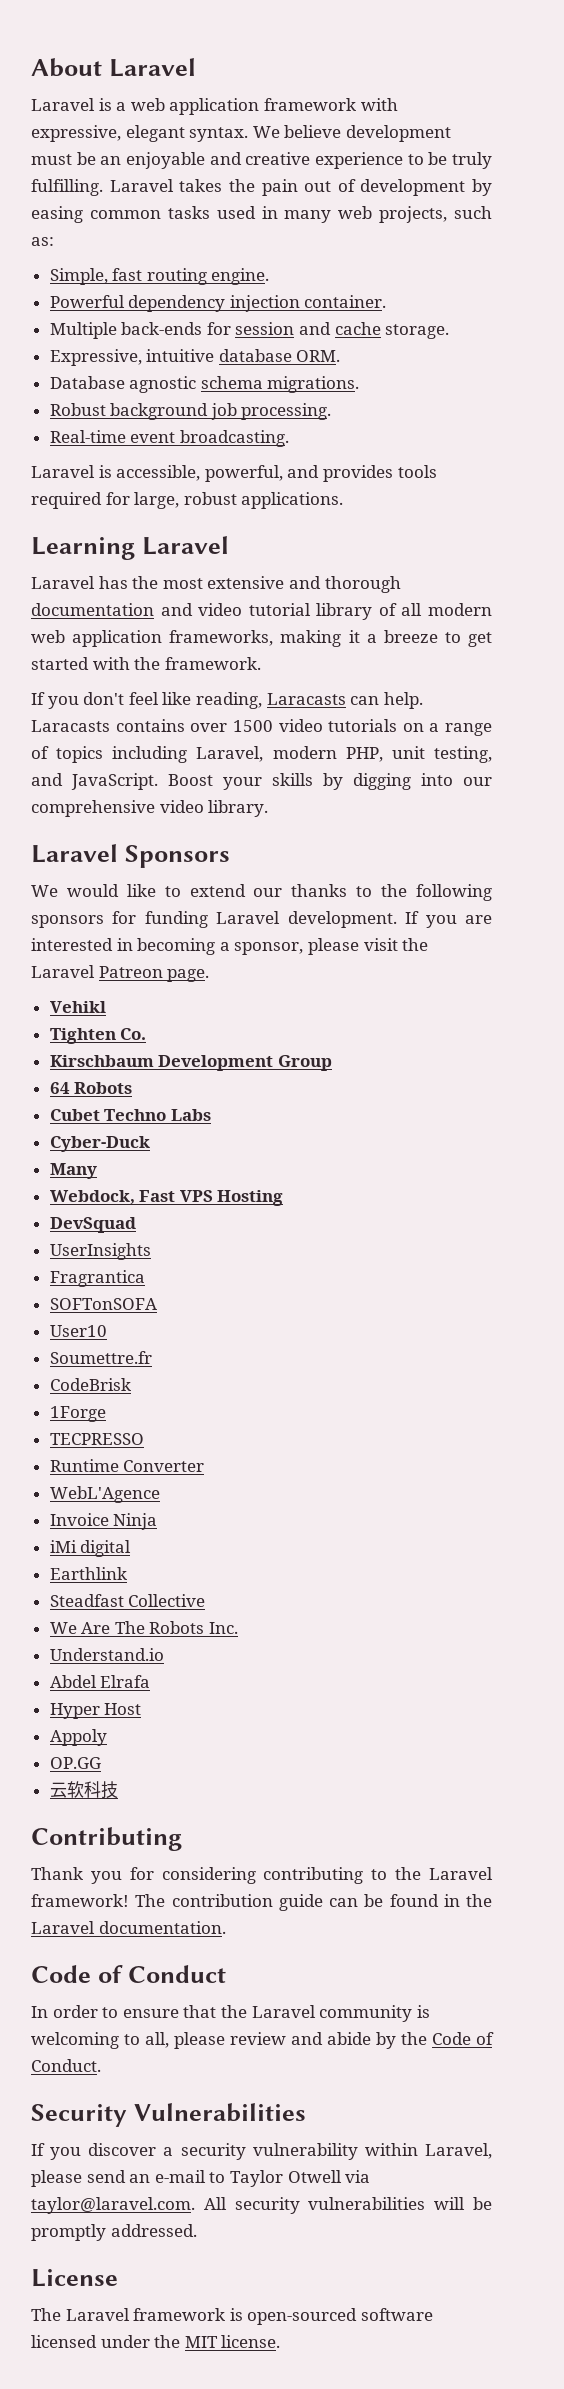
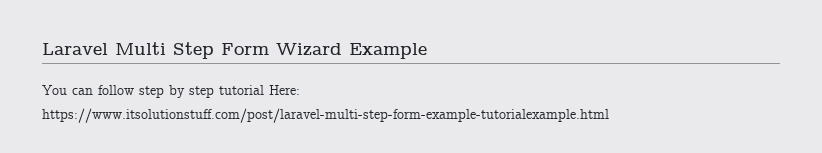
- About Laravel
- Laravel is a web application framework with expressive, elegant syntax. We believe development must be an enjoyable and creative experience to be truly fulfilling. Laravel takes the pain out of development by easing common tasks used in many web projects, such as:
- Simple, fast routing engine.
- Powerful dependency injection container.
- Multiple back-ends for session and cache storage.
- Expressive, intuitive database ORM.
- Database agnostic schema migrations.
- Robust background job processing.
- Real-time event broadcasting.
- Laravel is accessible, powerful, and provides tools required for large, robust applications.
- Learning Laravel
- Laravel has the most extensive and thorough documentation and video tutorial library of all modern web application frameworks, making it a breeze to get started with the framework.
- If you don't feel like reading, Laracasts can help. Laracasts contains over 1500 video tutorials on a range of topics including Laravel, modern PHP, unit testing, and JavaScript. Boost your skills by digging into our comprehensive video library.
- Laravel Sponsors
- We would like to extend our thanks to the following sponsors for funding Laravel development. If you are interested in becoming a sponsor, please visit the Laravel Patreon page.
- Vehikl
- Tighten Co.
- Kirschbaum Development Group
- 64 Robots
- Cubet Techno Labs
- Cyber-Duck
- Many
- Webdock, Fast VPS Hosting
- DevSquad
- UserInsights
- Fragrantica
- SOFTonSOFA
- User10
- Soumettre.fr
- CodeBrisk
- 1Forge
- TECPRESSO
- Runtime Converter
- WebL'Agence
- Invoice Ninja
- iMi digital
- Earthlink
- Steadfast Collective
- We Are The Robots Inc.
- Understand.io
- Abdel Elrafa
- Hyper Host
- Appoly
- OP.GG
- 云软科技
- Contributing
- Thank you for considering contributing to the Laravel framework! The contribution guide can be found in the Laravel documentation.
- Code of Conduct
- In order to ensure that the Laravel community is welcoming to all, please review and abide by the Code of Conduct.
- Security Vulnerabilities
- If you discover a security vulnerability within Laravel, please send an e-mail to Taylor Otwell via taylor@laravel.com. All security vulnerabilities will be promptly addressed.
- License
- The Laravel framework is open-sourced software licensed under the MIT license.
+ Laravel Multi Step Form Wizard Example
+ You can follow step by step tutorial Here: https://www.itsolutionstuff.com/post/laravel-multi-step-form-example-tutorialexample.html

